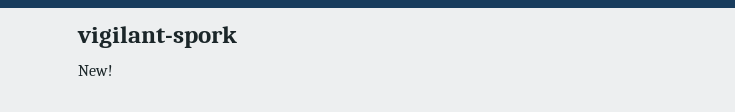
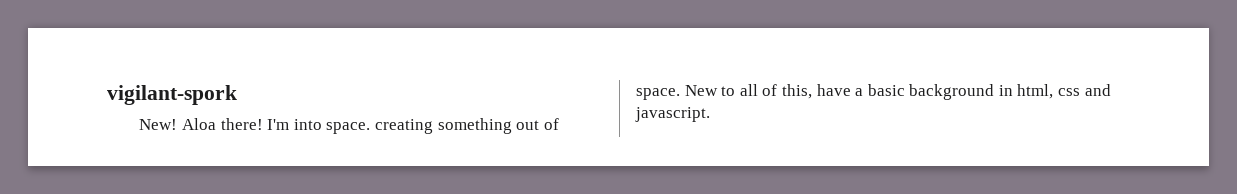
+ Aloa there! I'm into space. creating something out of space. New to all of this, have a basic background in html, css and javascript.

